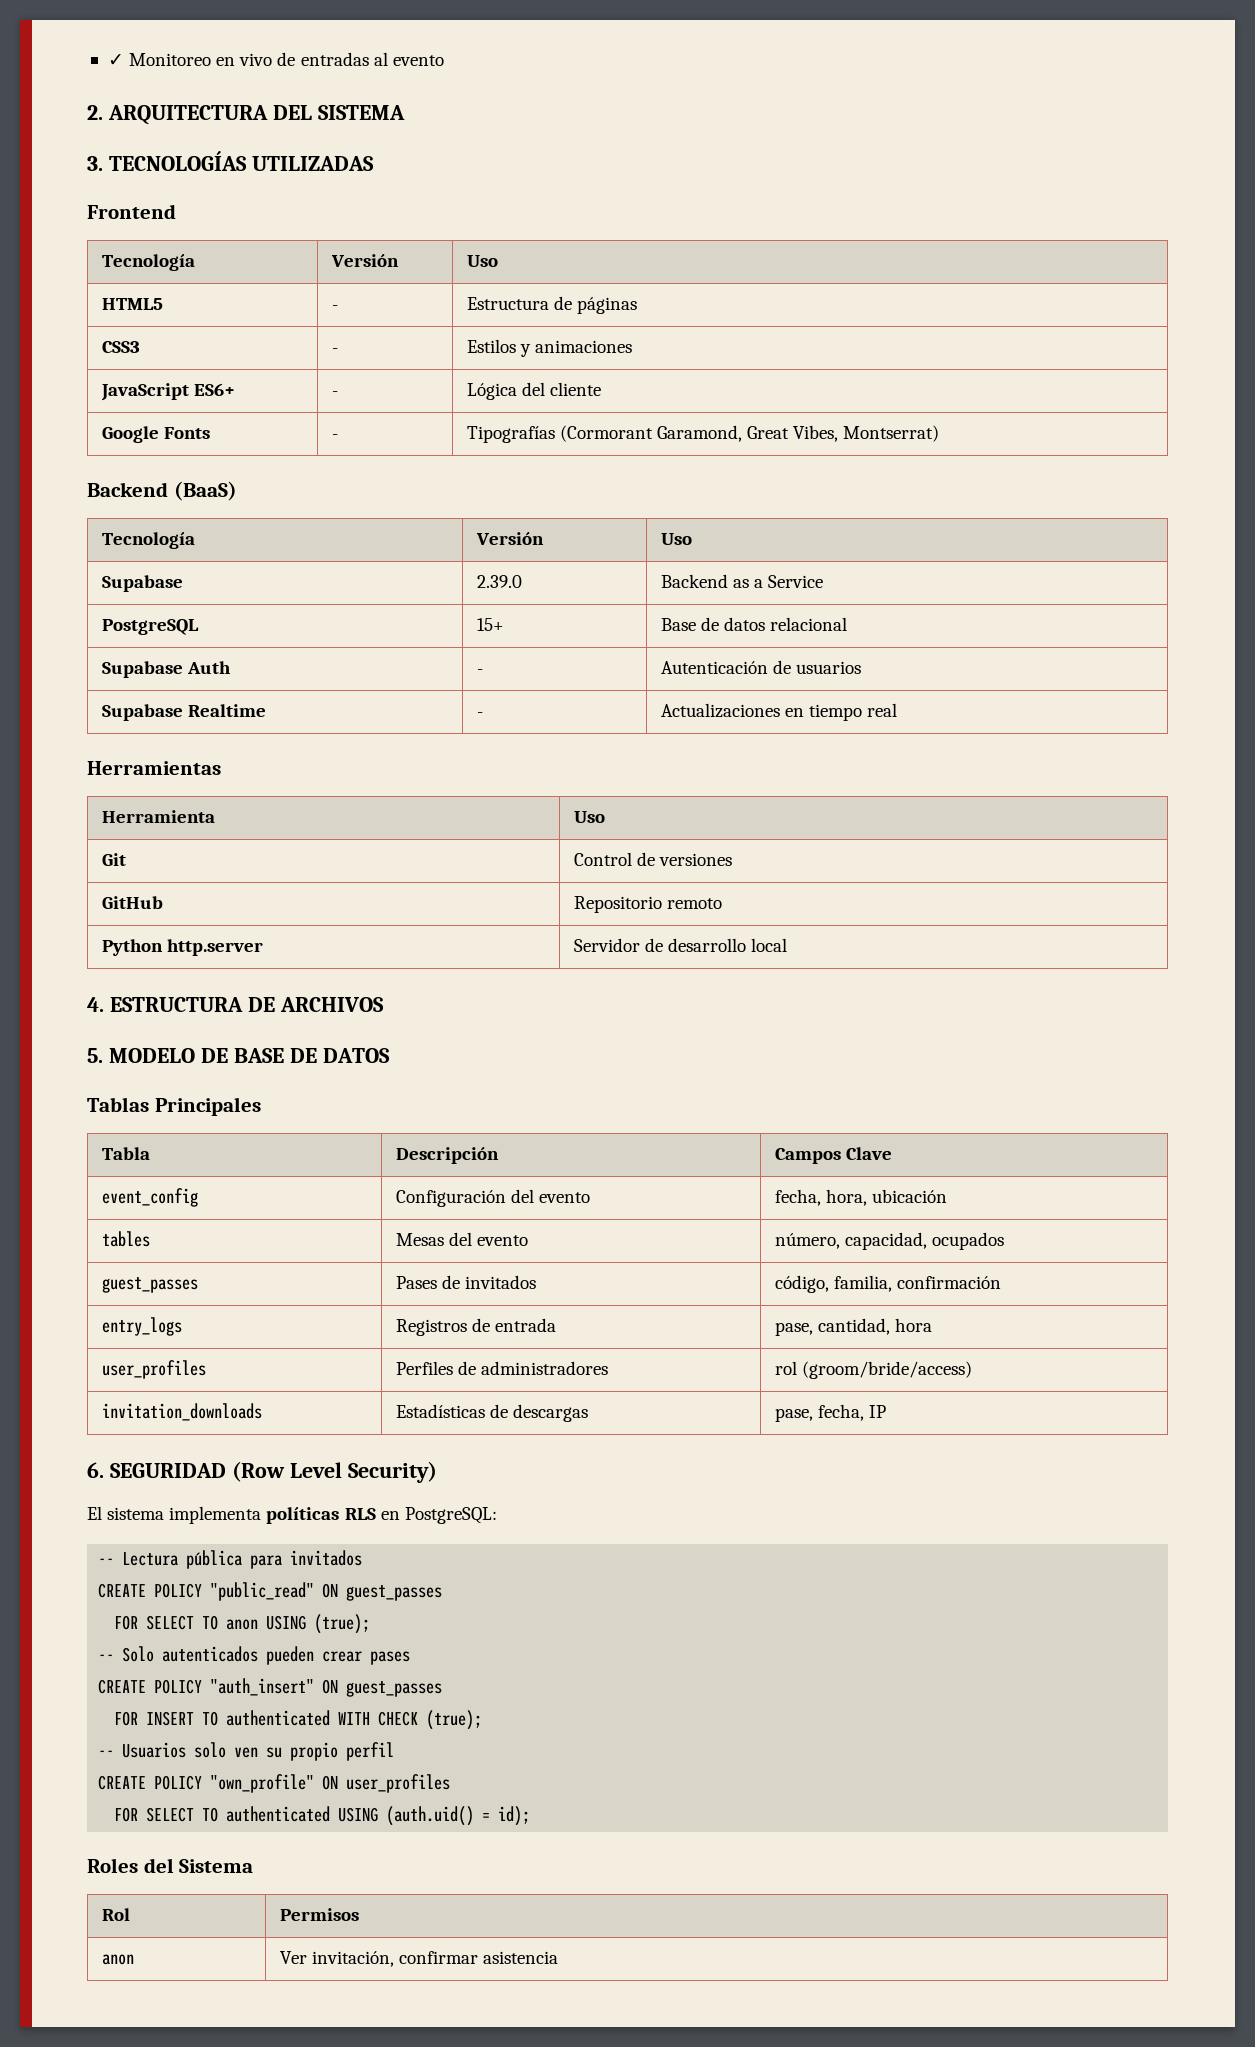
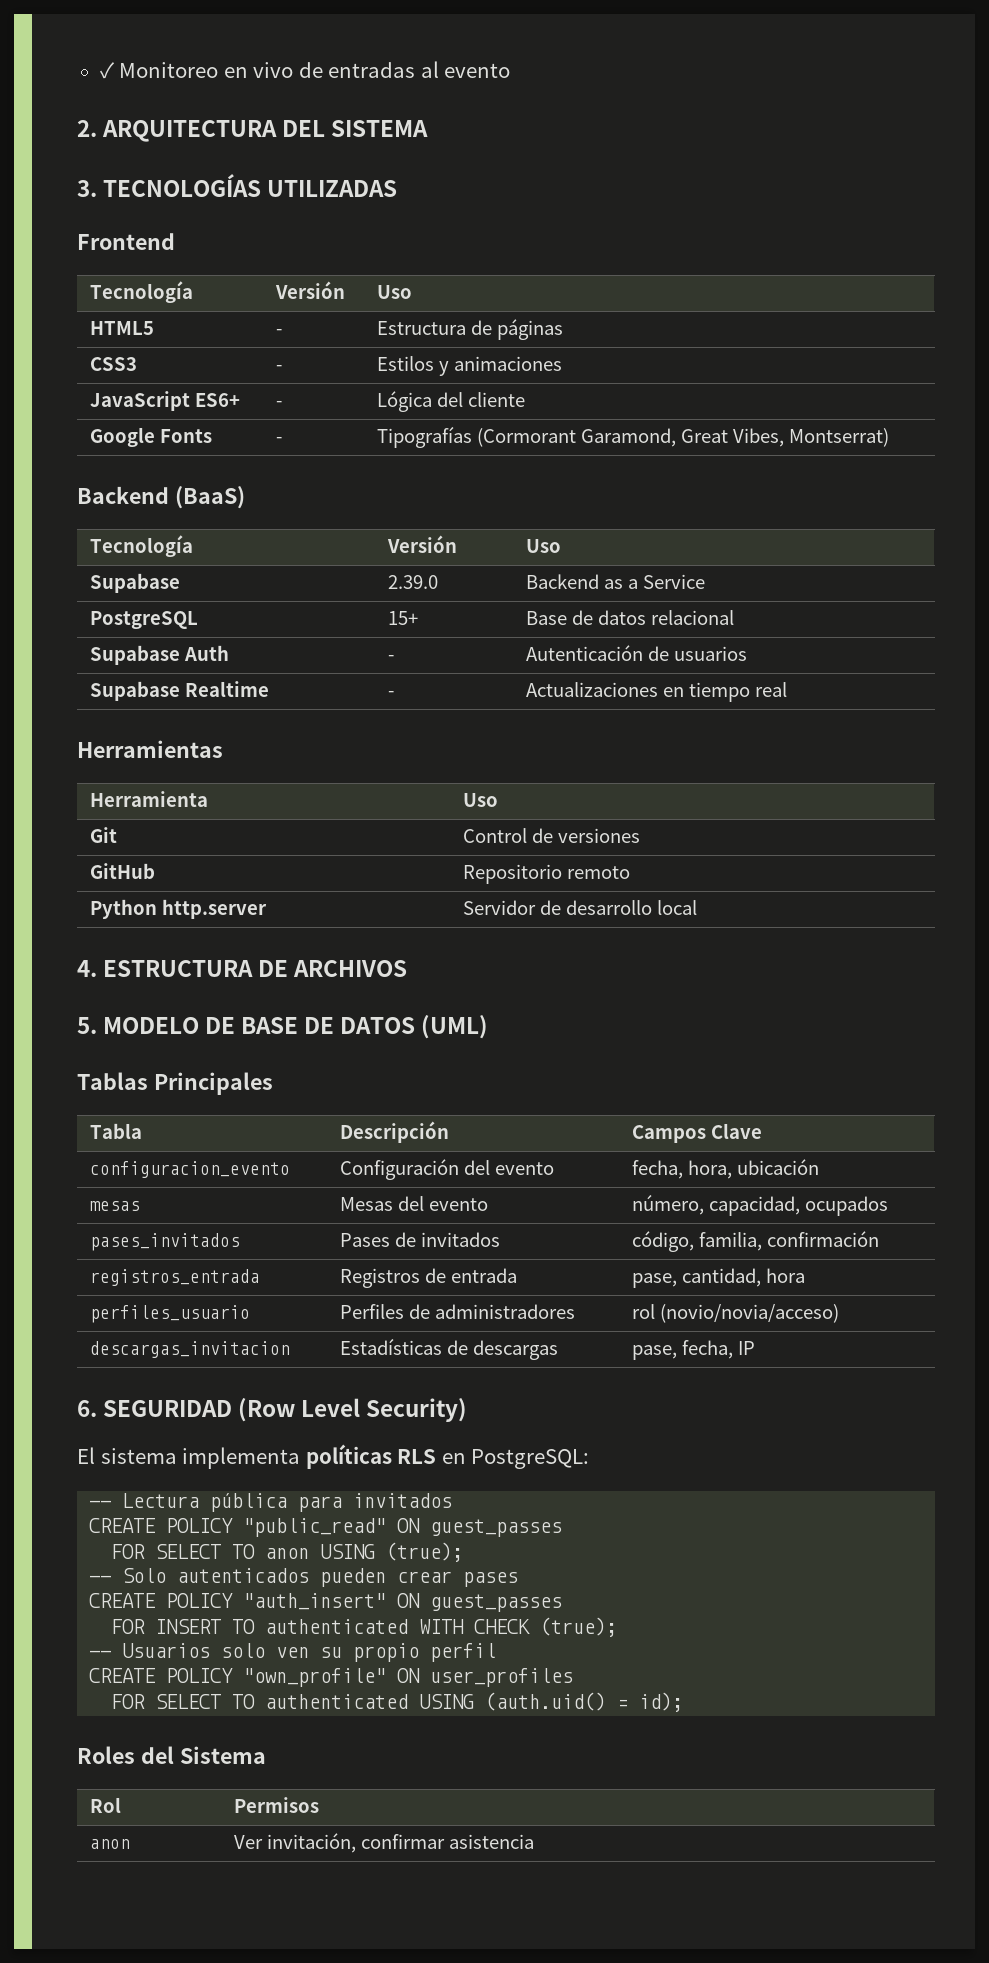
- 5. MODELO DE BASE DE DATOS
+ 5. MODELO DE BASE DE DATOS (UML)
- event_config | Configuración del evento | fecha, hora, ubicación
+ configuracion_evento | Configuración del evento | fecha, hora, ubicación
- tables | Mesas del evento | número, capacidad, ocupados
+ mesas | Mesas del evento | número, capacidad, ocupados
- guest_passes | Pases de invitados | código, familia, confirmación
+ pases_invitados | Pases de invitados | código, familia, confirmación
- entry_logs | Registros de entrada | pase, cantidad, hora
+ registros_entrada | Registros de entrada | pase, cantidad, hora
- user_profiles | Perfiles de administradores | rol (groom/bride/access)
- invitation_downloads | Estadísticas de descargas | pase, fecha, IP
+ perfiles_usuario | Perfiles de administradores | rol (novio/novia/acceso)
+ descargas_invitacion | Estadísticas de descargas | pase, fecha, IP

